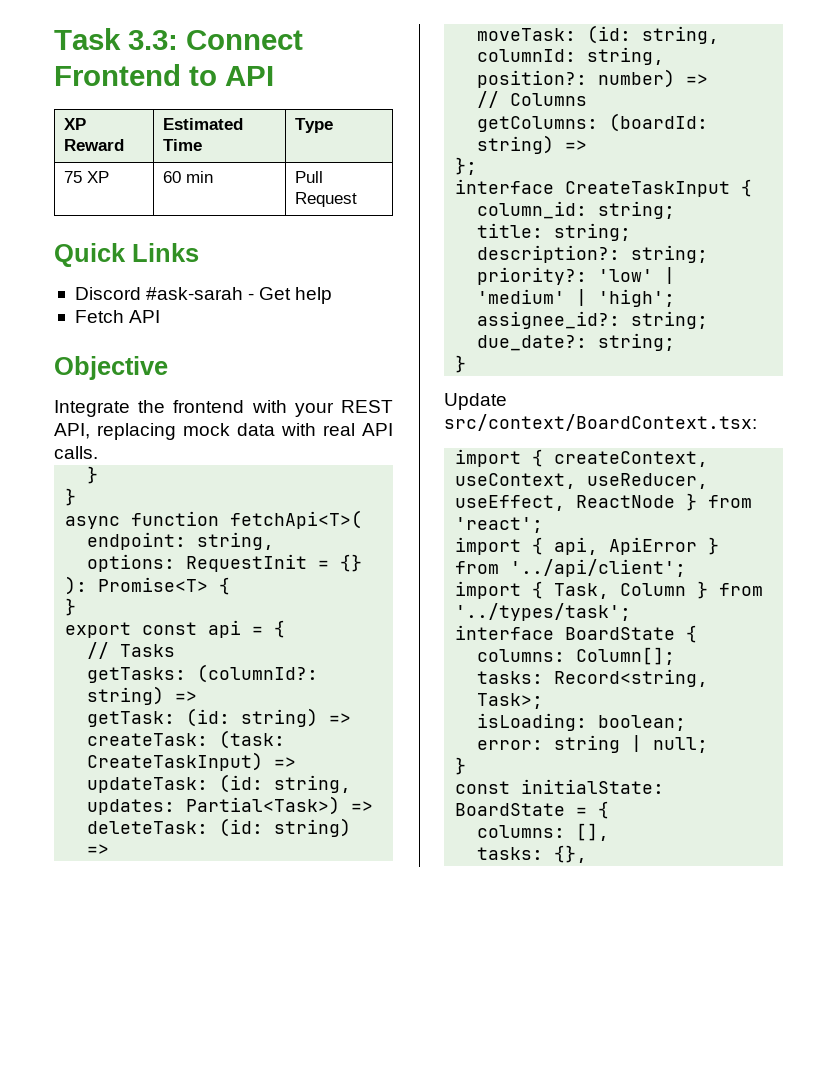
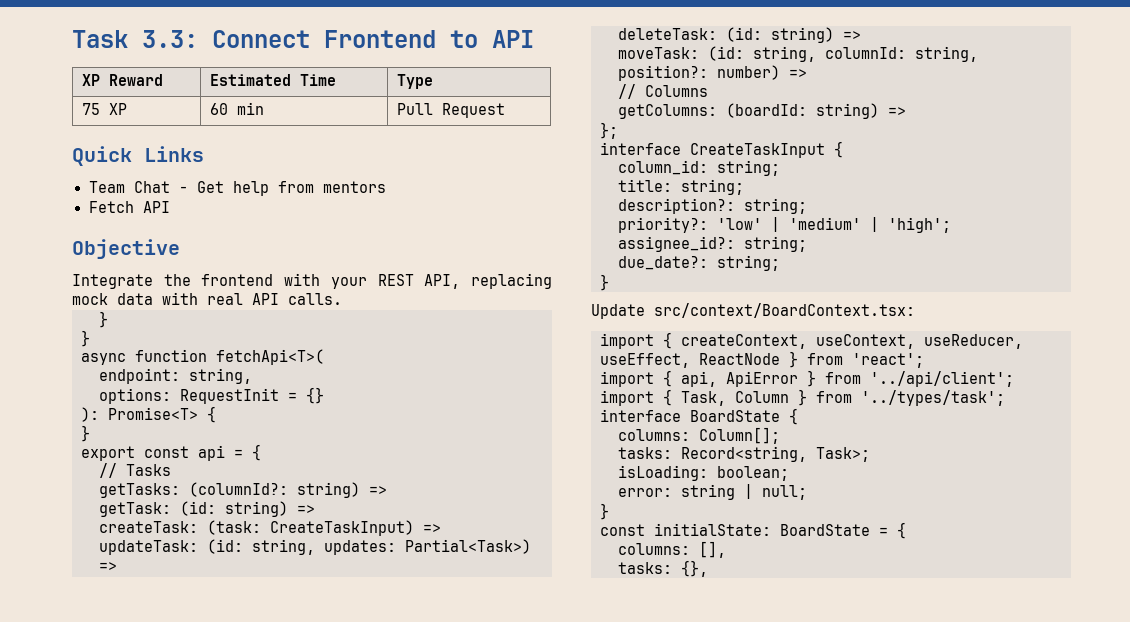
- Discord #ask-sarah - Get help
+ Team Chat - Get help from mentors

